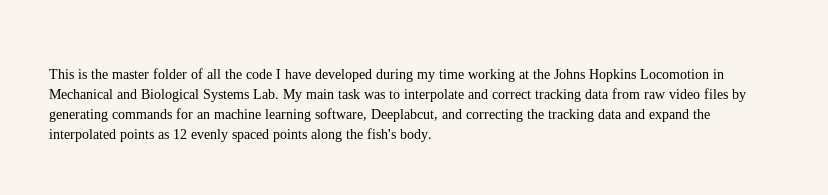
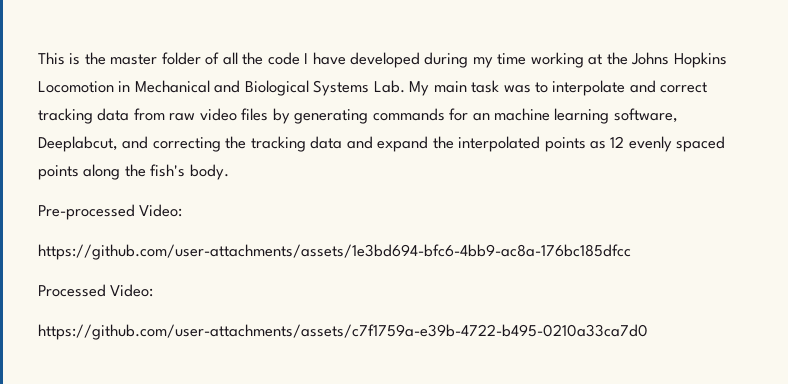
+ Pre-processed Video:
+ https://github.com/user-attachments/assets/1e3bd694-bfc6-4bb9-ac8a-176bc185dfcc
+ Processed Video:
+ https://github.com/user-attachments/assets/c7f1759a-e39b-4722-b495-0210a33ca7d0

